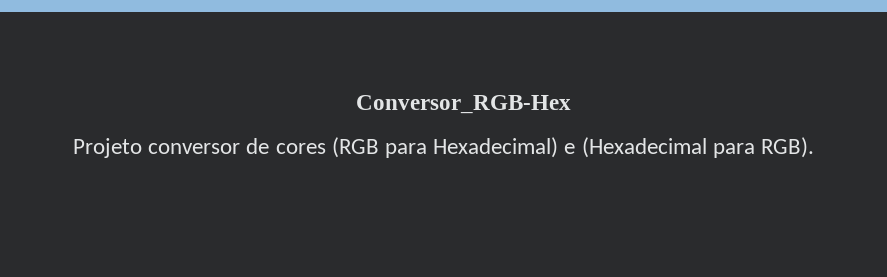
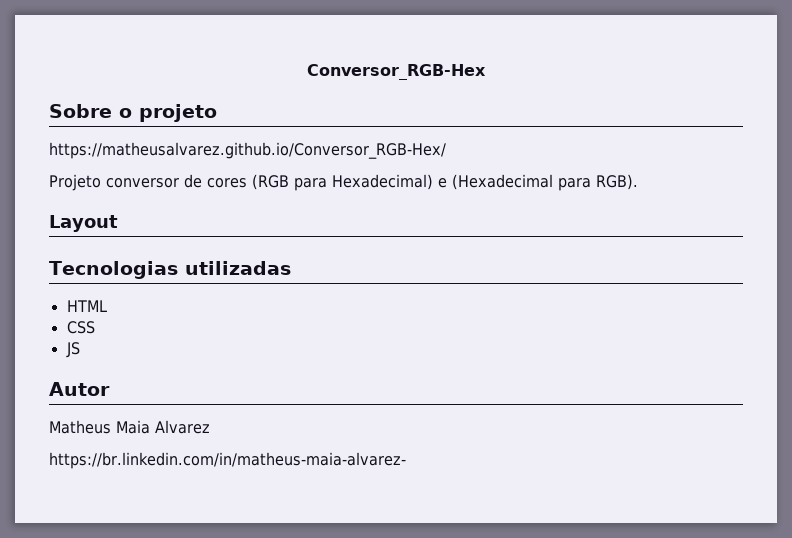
+ Sobre o projeto
+ https://matheusalvarez.github.io/Conversor_RGB-Hex/
+ Layout
+ Tecnologias utilizadas
+ HTML
+ CSS
+ JS
+ Autor
+ Matheus Maia Alvarez
+ https://br.linkedin.com/in/matheus-maia-alvarez-

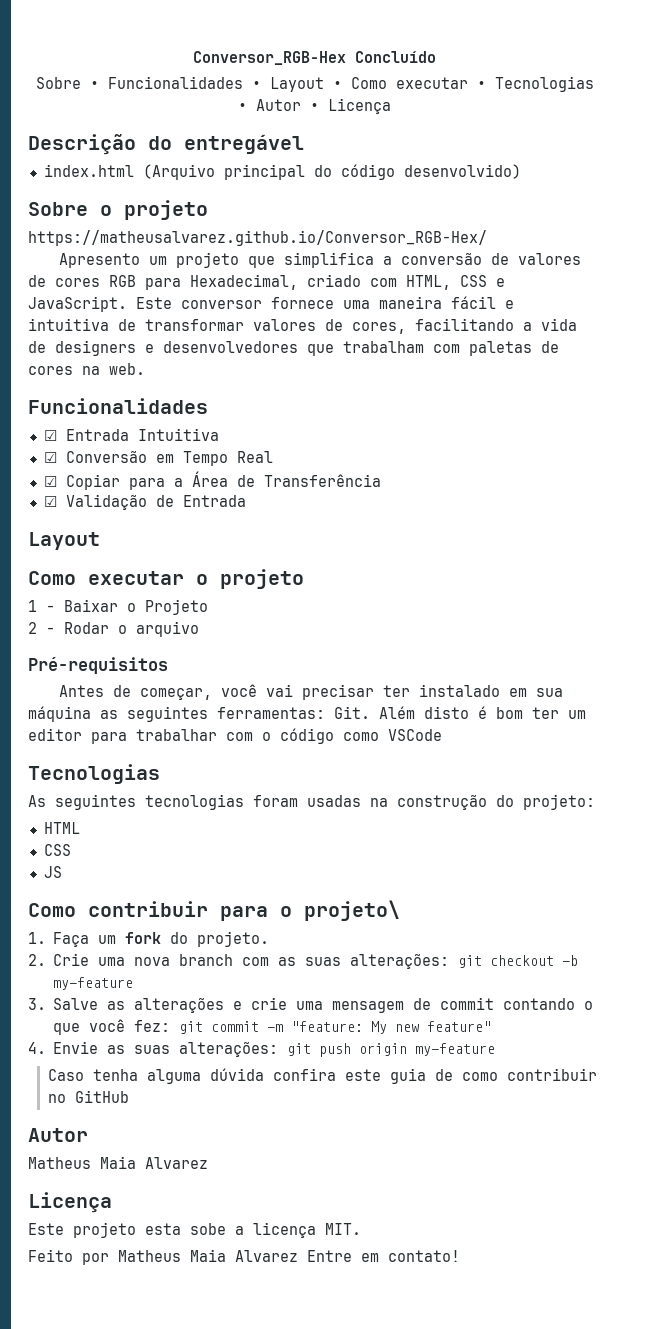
- Conversor_RGB-Hex
+ Conversor_RGB-Hex Concluído
+ Sobre • Funcionalidades • Layout • Como executar • Tecnologias • Autor • Licença
+ Descrição do entregável
+ index.html (Arquivo principal do código desenvolvido)
  Sobre o projeto
  https://matheusalvarez.github.io/Conversor_RGB-Hex/
- Projeto conversor de cores (RGB para Hexadecimal) e (Hexadecimal para RGB).
+ Apresento um projeto que simplifica a conversão de valores de cores RGB para Hexadecimal, criado com HTML, CSS e JavaScript. Este conversor fornece uma maneira fácil e intuitiva de transformar valores de cores, facilitando a vida de designers e desenvolvedores que trabalham com paletas de cores na web.
+ Funcionalidades
+ ☑ Entrada Intuitiva
+ ☑ Conversão em Tempo Real
+ ☑ Copiar para a Área de Transferência
+ ☑ Validação de Entrada
  Layout
- Tecnologias utilizadas
+ Como executar o projeto
+ 1 - Baixar o Projeto
+ 2 - Rodar o arquivo
+ Pré-requisitos
+ Antes de começar, você vai precisar ter instalado em sua máquina as seguintes ferramentas: Git. Além disto é bom ter um editor para trabalhar com o código como VSCode
+ Tecnologias
+ As seguintes tecnologias foram usadas na construção do projeto:
  HTML
  CSS
  JS
+ Como contribuir para o projeto\
+ 1. Faça um fork do projeto.
+ 2. Crie uma nova branch com as suas alterações: git checkout -b my-feature
+ 3. Salve as alterações e crie uma mensagem de commit contando o que você fez: git commit -m "feature: My new feature"
+ 4. Envie as suas alterações: git push origin my-feature
+ Caso tenha alguma dúvida confira este guia de como contribuir no GitHub
  Autor
  Matheus Maia Alvarez
- https://br.linkedin.com/in/matheus-maia-alvarez-
+ Licença
+ Este projeto esta sobe a licença MIT.
+ Feito por Matheus Maia Alvarez Entre em contato!

